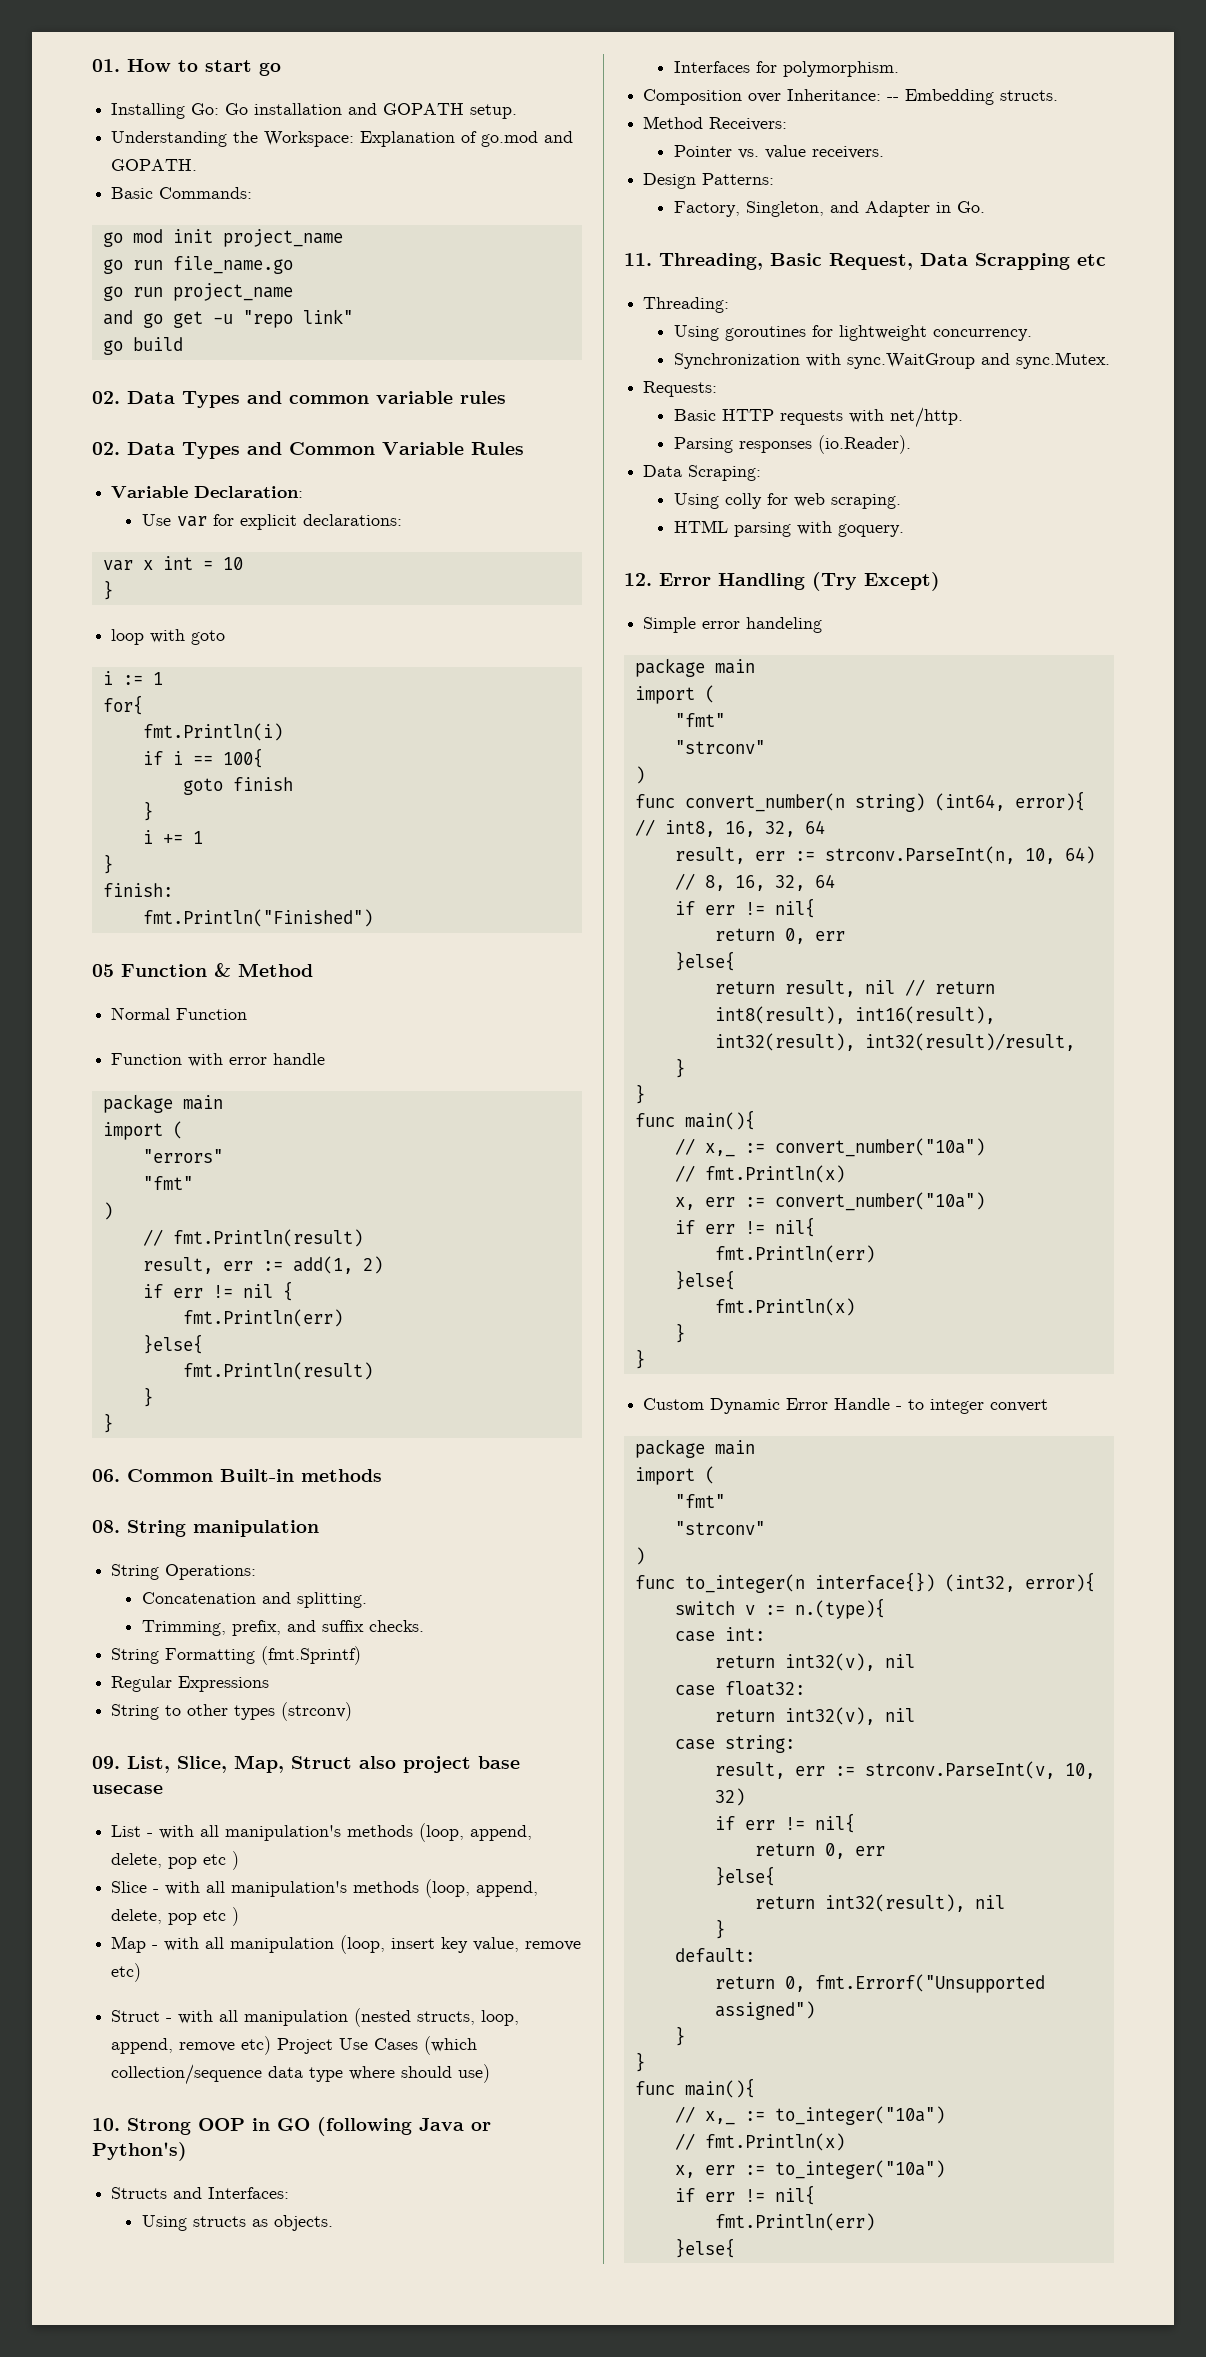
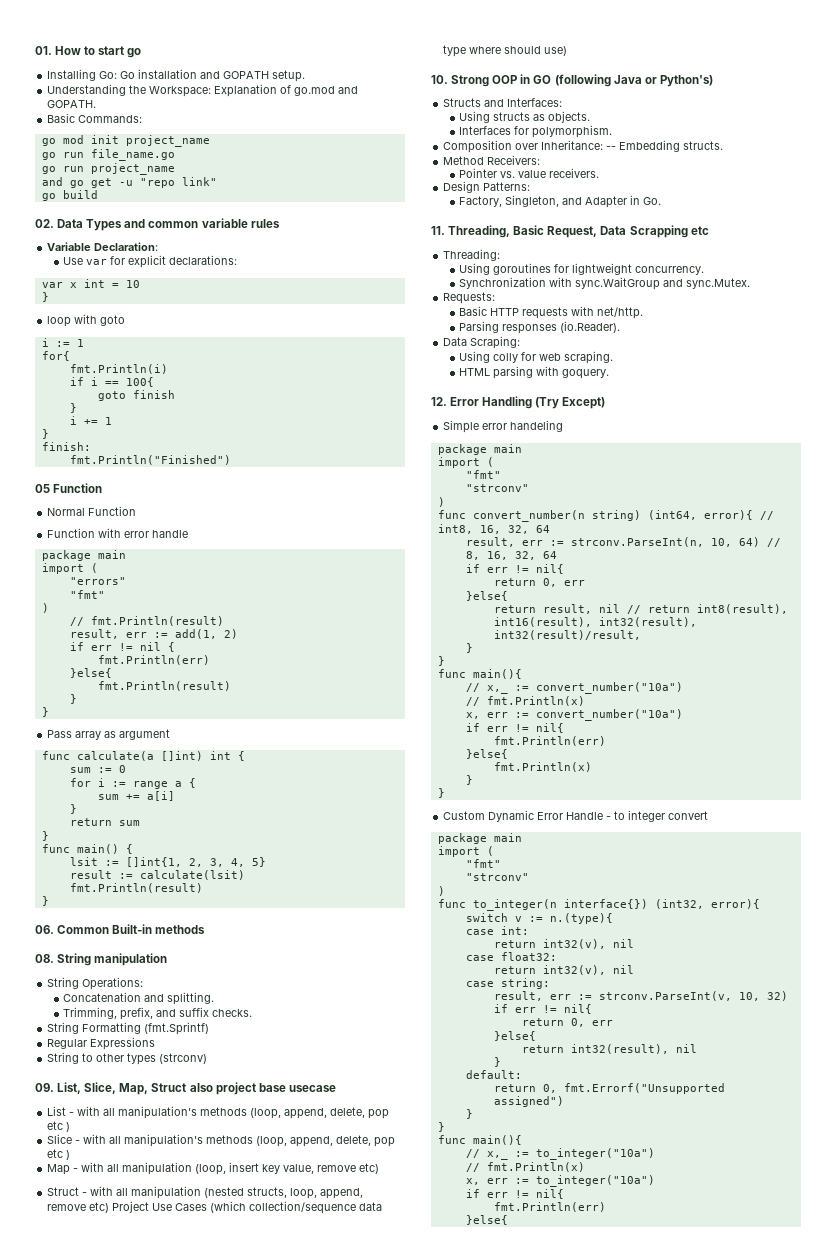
- 02. Data Types and Common Variable Rules
- 05 Function & Method
+ 05 Function
+ Pass array as argument
+ func calculate(a []int) int {
+ sum := 0
+ for i := range a {
+ sum += a[i]
+ }
+ return sum
+ }
+ func main() {
+ lsit := []int{1, 2, 3, 4, 5}
+ result := calculate(lsit)
+ fmt.Println(result)
+ }

